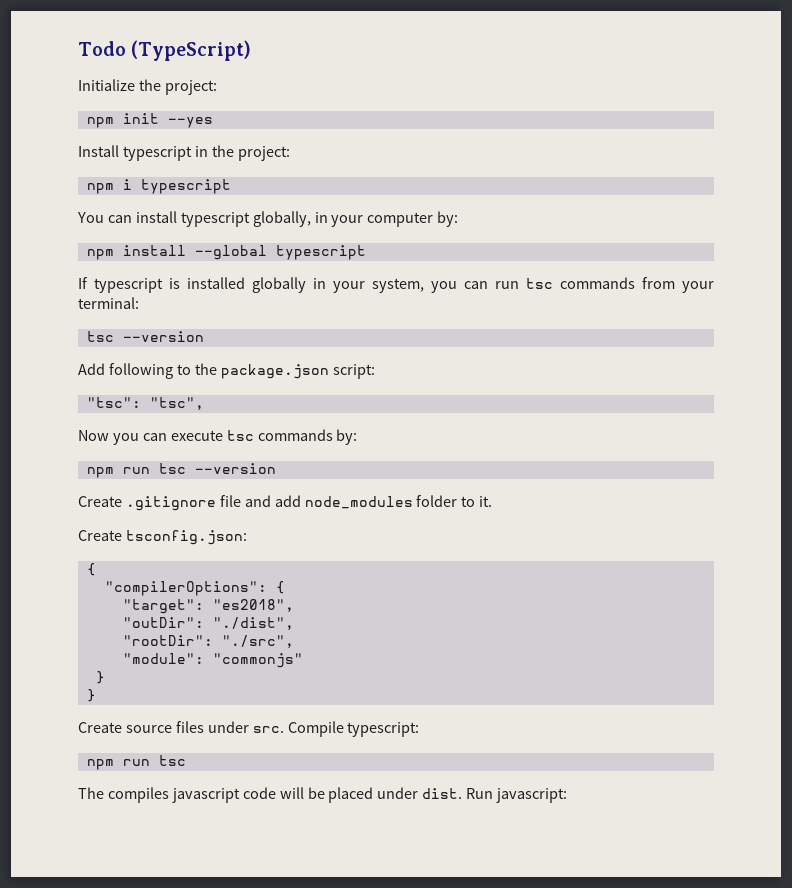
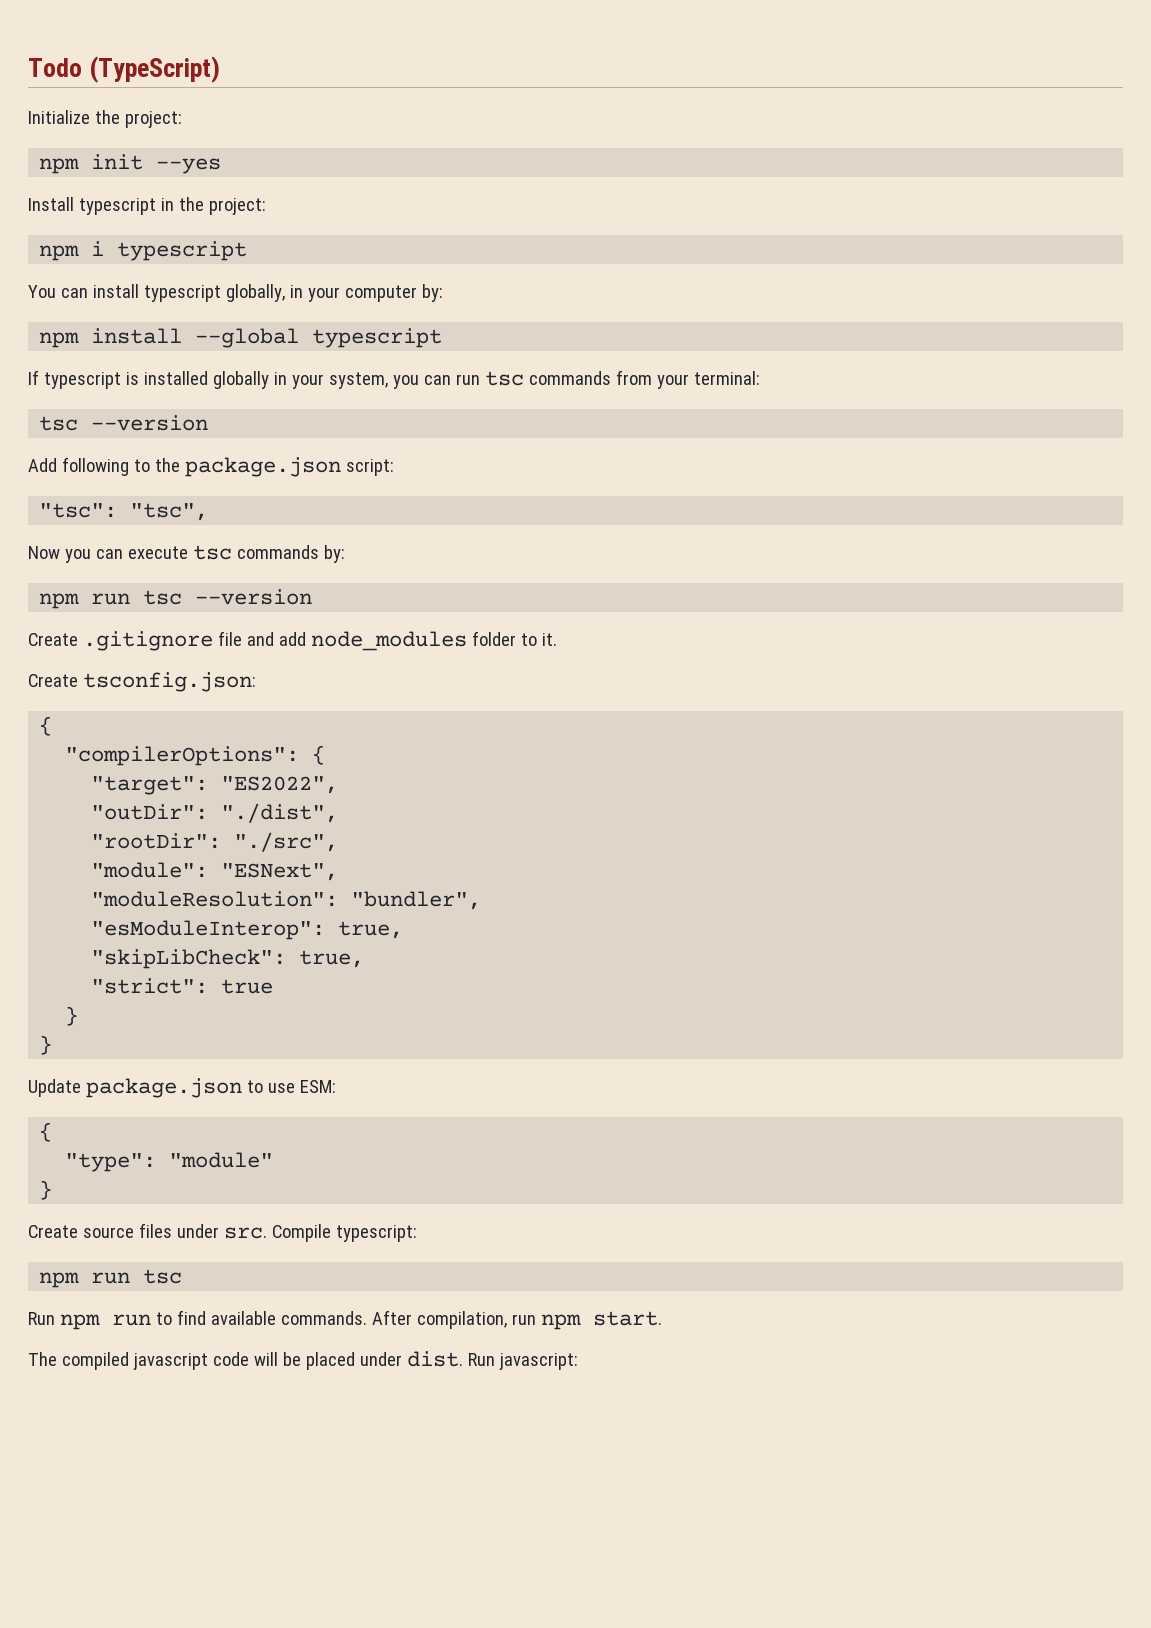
- "target": "es2018",
+ "target": "ES2022",
- "module": "commonjs"
+ "module": "ESNext",
+ "moduleResolution": "bundler",
+ "esModuleInterop": true,
+ "skipLibCheck": true,
+ "strict": true
  }
+ }
+ Update package.json to use ESM:
+ {
+ "type": "module"
+ Run npm run to find available commands. After compilation, run npm start.
- The compiles javascript code will be placed under dist.
+ The compiled javascript code will be placed under dist.

